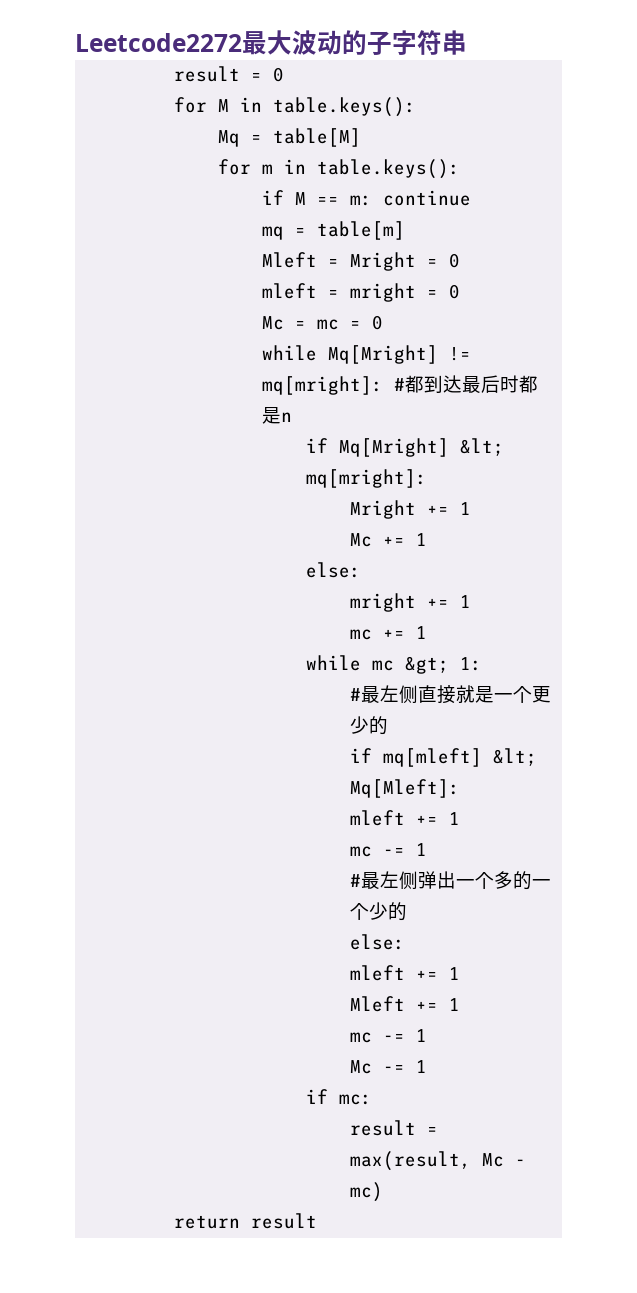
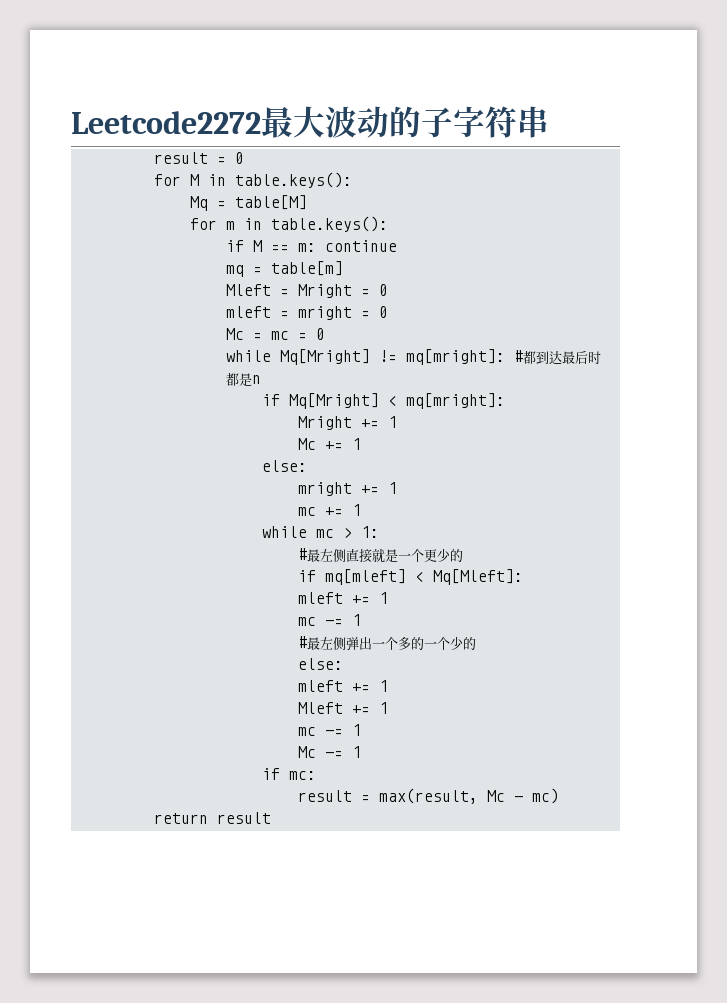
- if Mq[Mright] &lt; mq[mright]:
+ if Mq[Mright] < mq[mright]:
- while mc &gt; 1:
+ while mc > 1:
- if mq[mleft] &lt; Mq[Mleft]:
+ if mq[mleft] < Mq[Mleft]:

